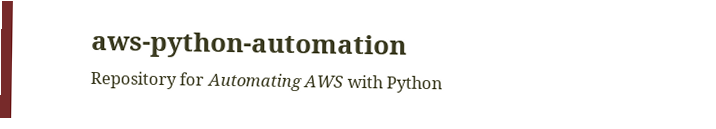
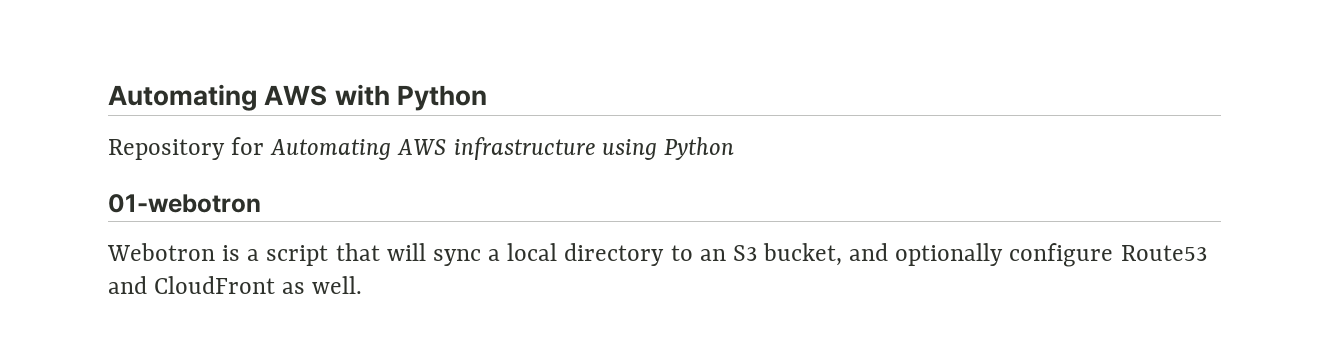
- aws-python-automation
+ Automating AWS with Python
- Repository for Automating AWS with Python
+ Repository for Automating AWS infrastructure using Python
+ 01-webotron
+ Webotron is a script that will sync a local directory to an S3 bucket, and optionally configure Route53 and CloudFront as well.

